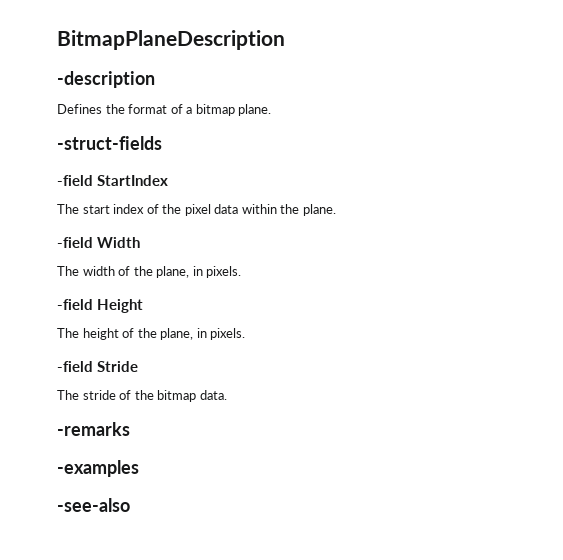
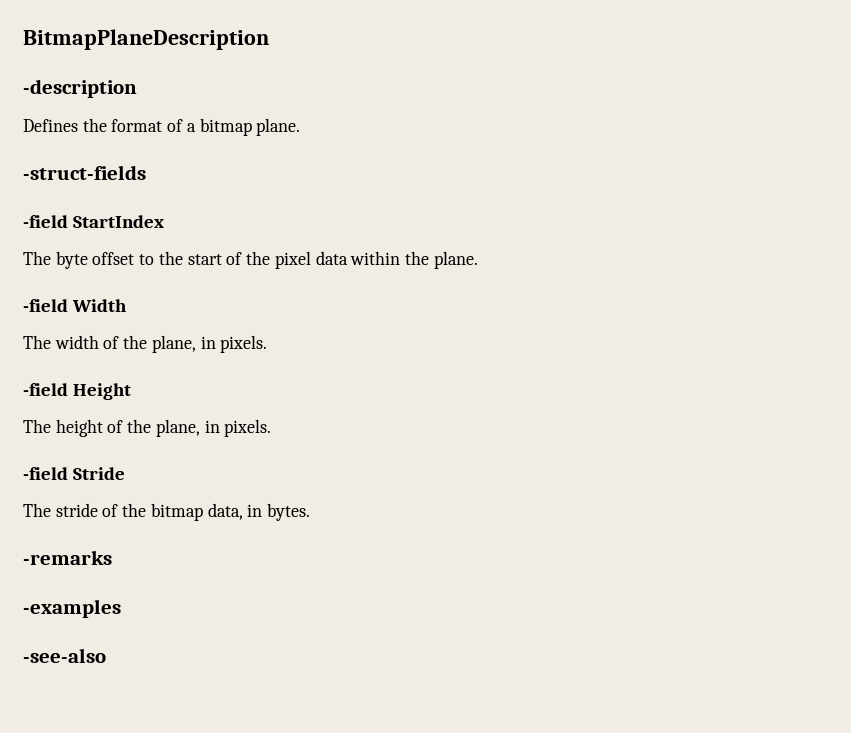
- The start index of the pixel data within the plane.
+ The byte offset to the start of the pixel data within the plane.
- The stride of the bitmap data.
+ The stride of the bitmap data, in bytes.

